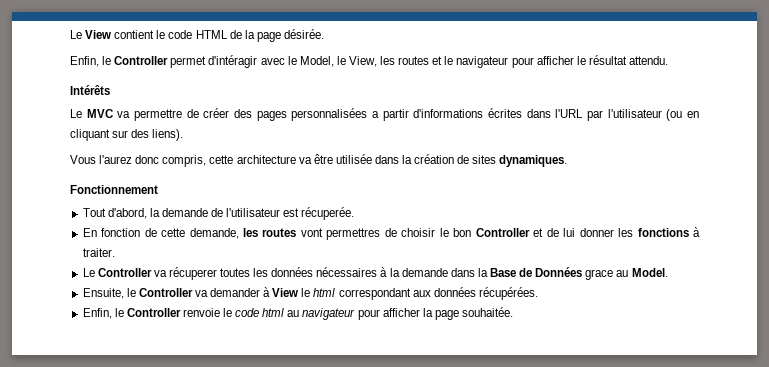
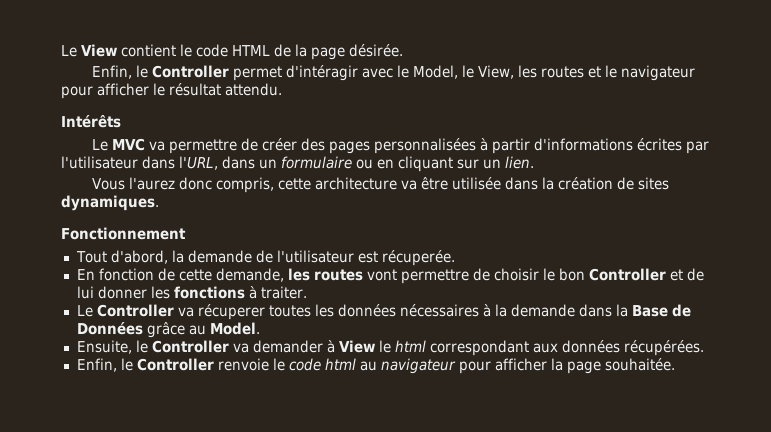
- Le MVC va permettre de créer des pages personnalisées a partir d'informations écrites dans l'URL par l'utilisateur (ou en cliquant sur des liens).
+ Le MVC va permettre de créer des pages personnalisées à partir d'informations écrites par l'utilisateur dans l'URL, dans un formulaire ou en cliquant sur un lien.
- En fonction de cette demande, les routes vont permettres de choisir le bon Controller et de lui donner les fonctions à traiter.
+ En fonction de cette demande, les routes vont permettre de choisir le bon Controller et de lui donner les fonctions à traiter.
- Le Controller va récuperer toutes les données nécessaires à la demande dans la Base de Données grace au Model.
+ Le Controller va récuperer toutes les données nécessaires à la demande dans la Base de Données grâce au Model.

